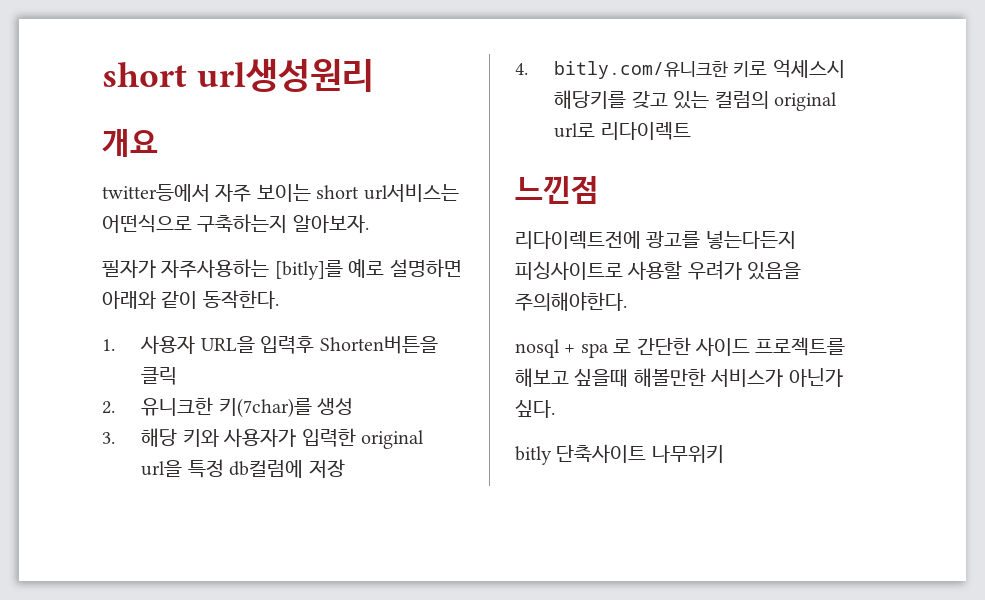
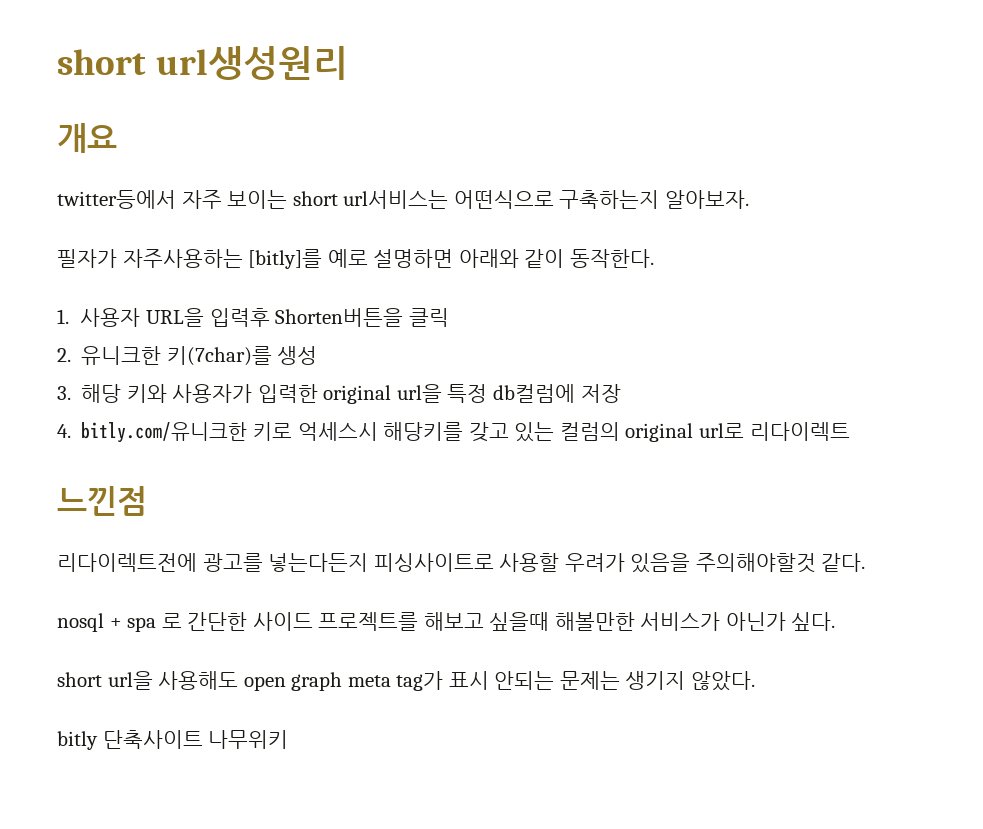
- 리다이렉트전에 광고를 넣는다든지 피싱사이트로 사용할 우려가 있음을 주의해야한다.
+ 리다이렉트전에 광고를 넣는다든지 피싱사이트로 사용할 우려가 있음을 주의해야할것 같다.
+ short url을 사용해도 open graph meta tag가 표시 안되는 문제는 생기지 않았다.

